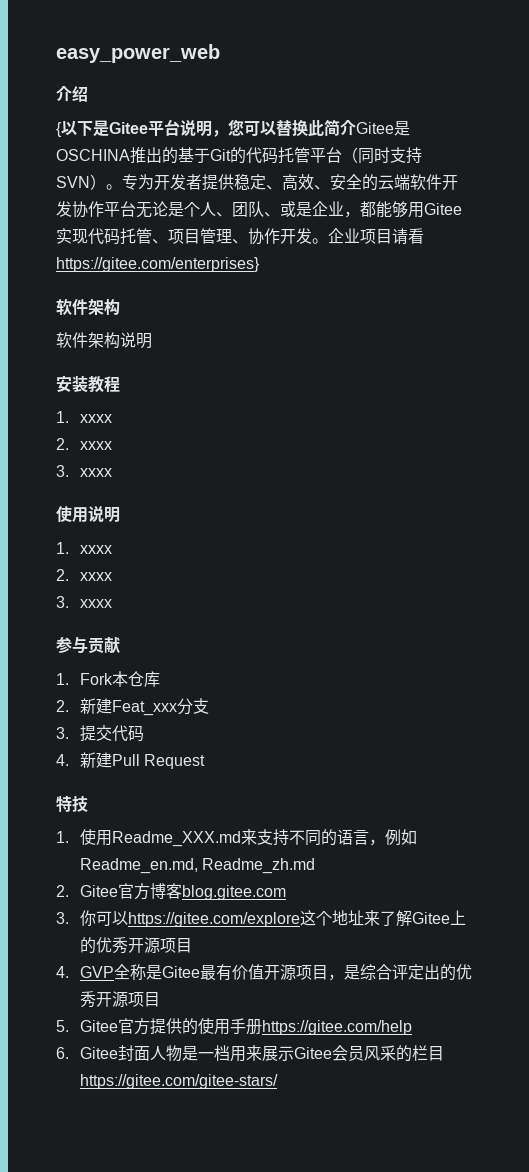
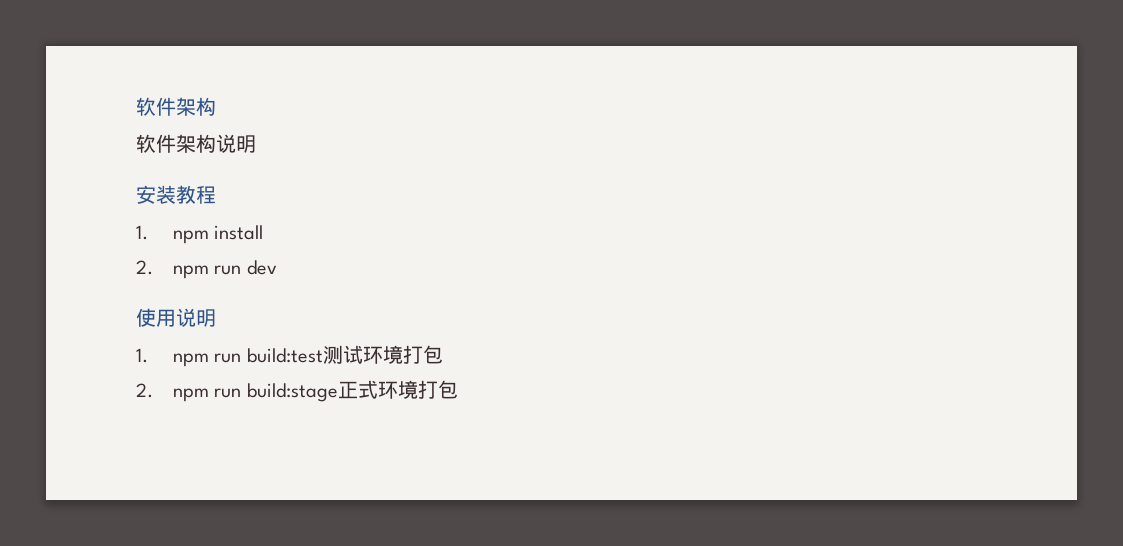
- easy_power_web
- 介绍
- {以下是Gitee平台说明，您可以替换此简介Gitee是OSCHINA推出的基于Git的代码托管平台（同时支持SVN）。专为开发者提供稳定、高效、安全的云端软件开发协作平台无论是个人、团队、或是企业，都能够用Gitee实现代码托管、项目管理、协作开发。企业项目请看https://gitee.com/enterprises}
  安装教程
- 1. xxxx
- 2. xxxx
- 3. xxxx
+ 1. npm install
+ 2. npm run dev
  使用说明
- 1. xxxx
- 2. xxxx
- 3. xxxx
- 参与贡献
- 1. Fork本仓库
- 2.新建Feat_xxx分支
- 3.提交代码
- 4.新建Pull Request
- 特技
- 1.使用Readme_XXX.md来支持不同的语言，例如Readme_en.md, Readme_zh.md
- 2. Gitee官方博客blog.gitee.com
- 3.你可以https://gitee.com/explore这个地址来了解Gitee上的优秀开源项目
- 4. GVP全称是Gitee最有价值开源项目，是综合评定出的优秀开源项目
- 5. Gitee官方提供的使用手册https://gitee.com/help
- 6. Gitee封面人物是一档用来展示Gitee会员风采的栏目https://gitee.com/gitee-stars/
+ 1. npm run build:test测试环境打包
+ 2. npm run build:stage正式环境打包

